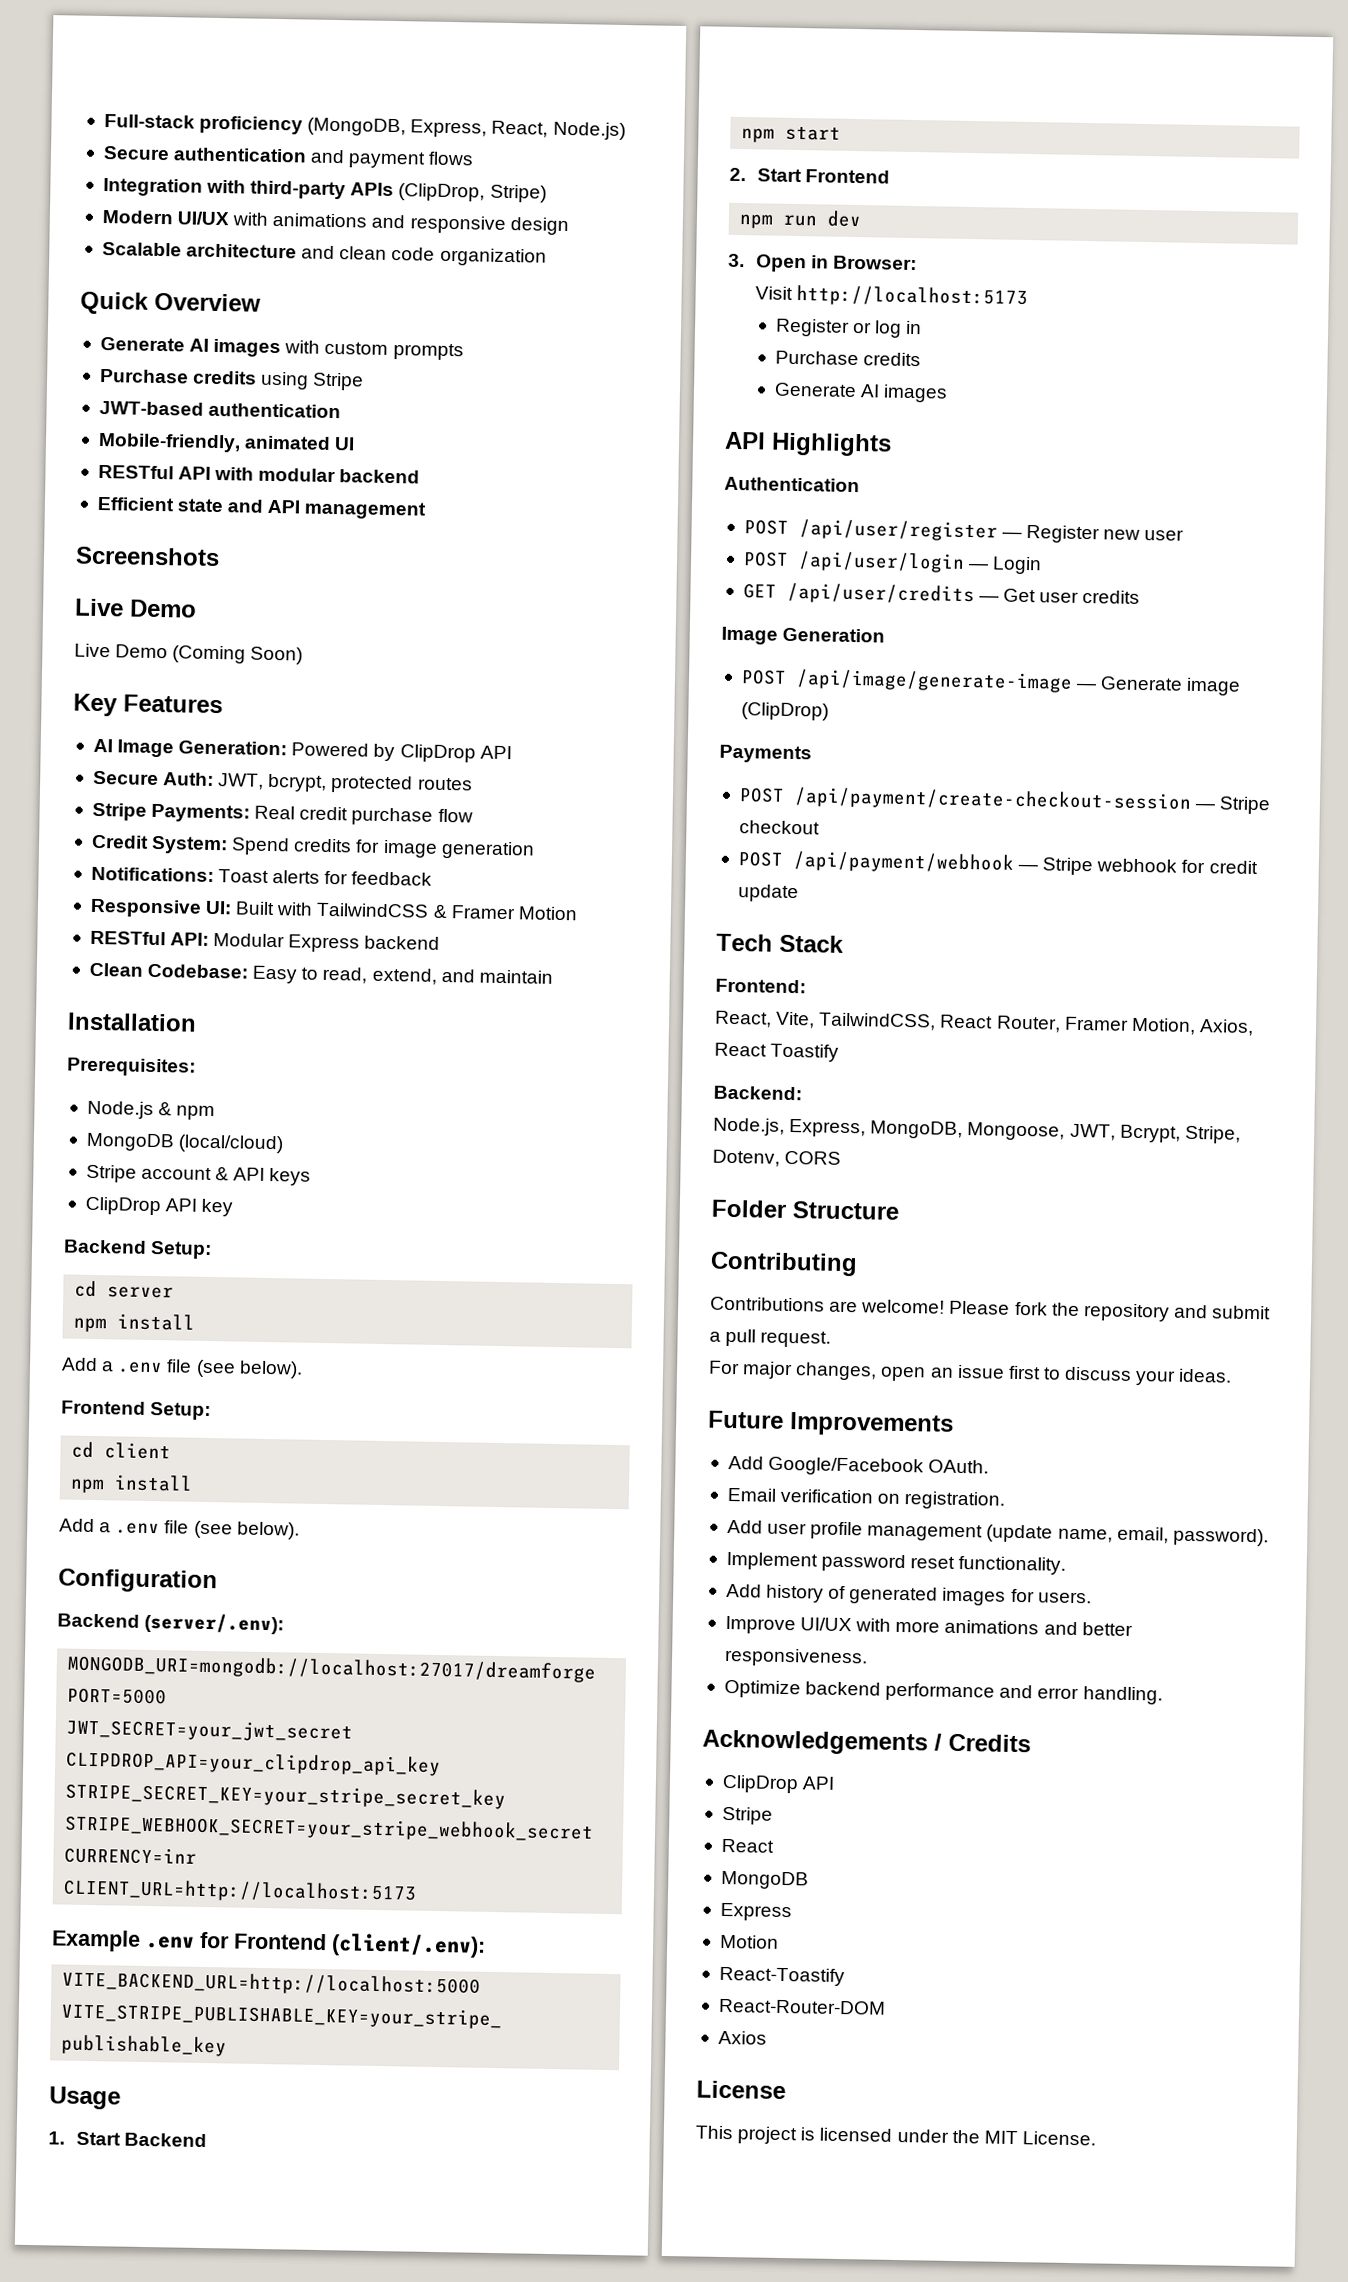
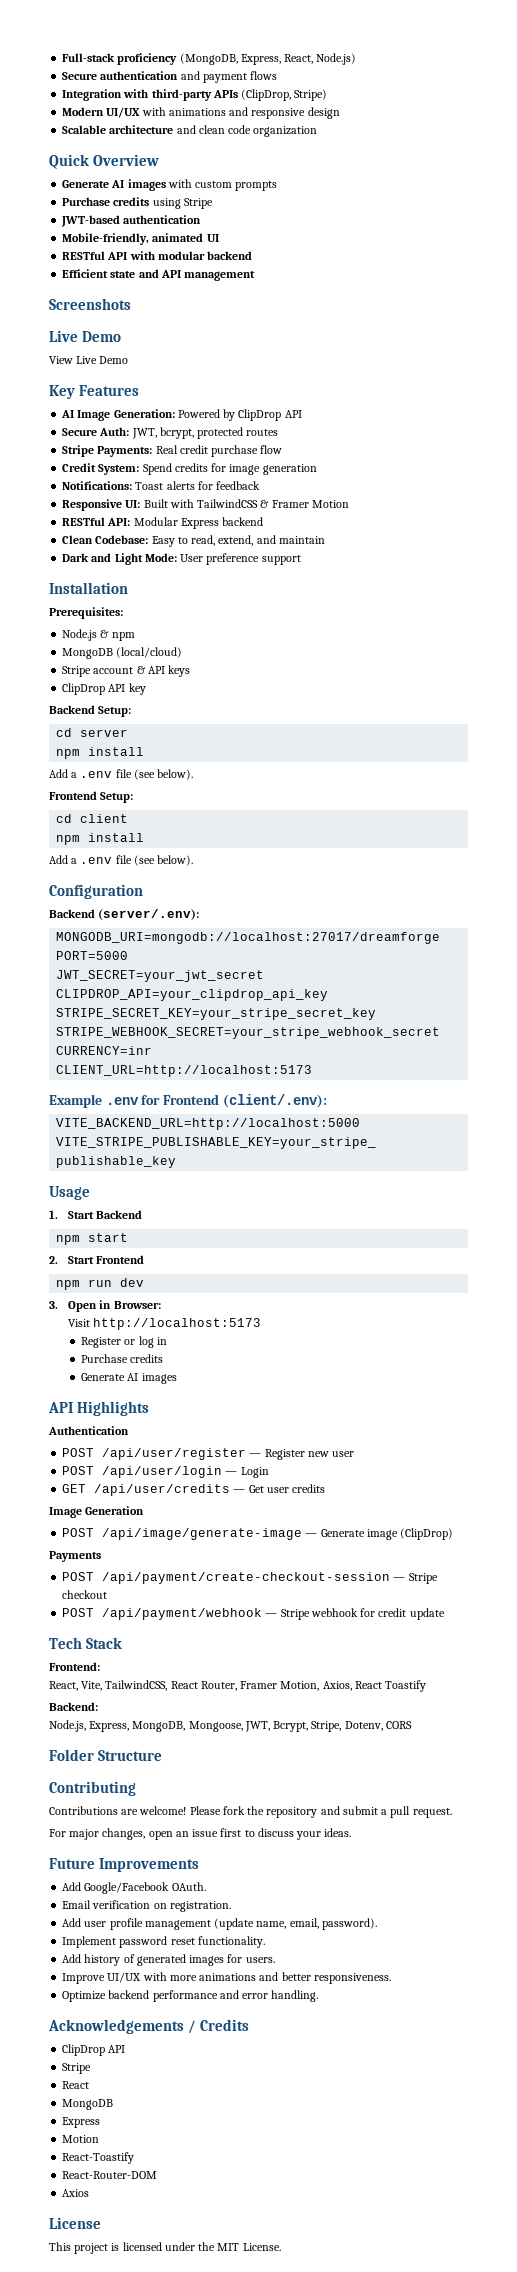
- Live Demo (Coming Soon)
+ View Live Demo
+ Dark and Light Mode: User preference support

